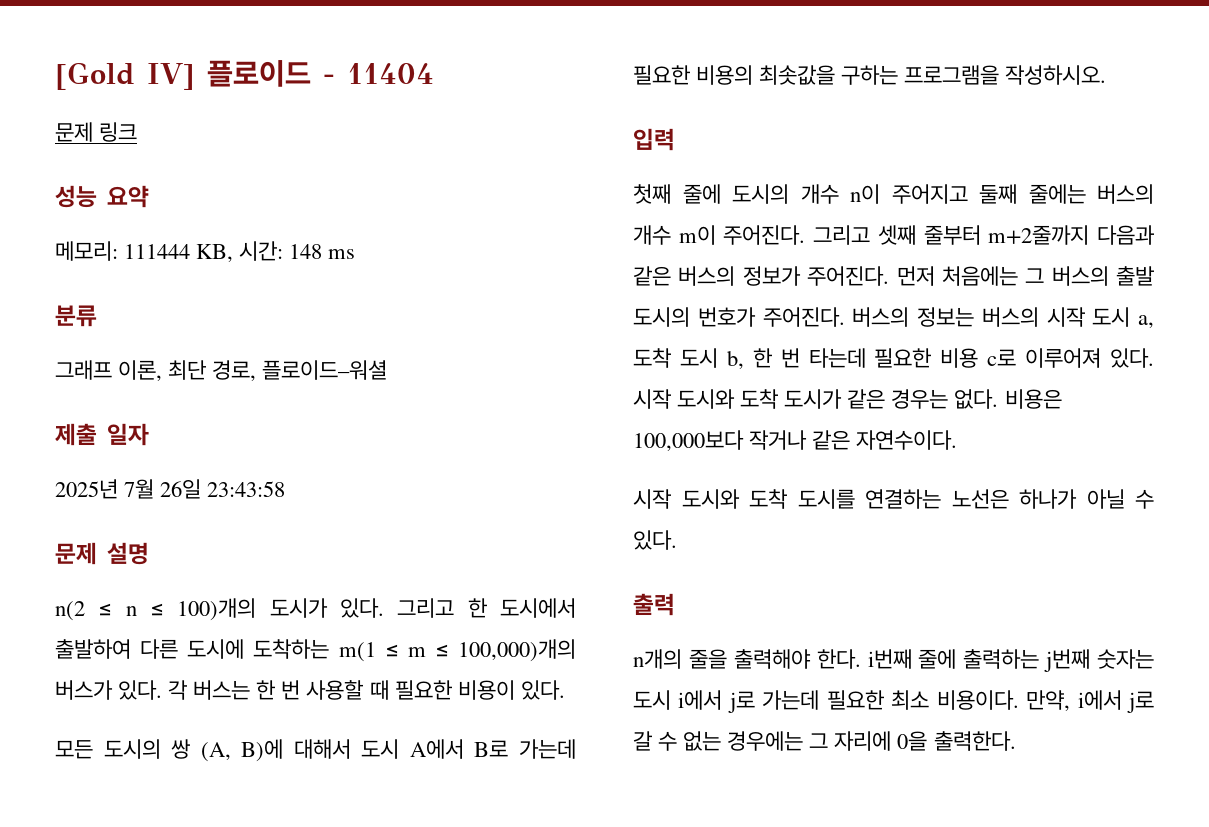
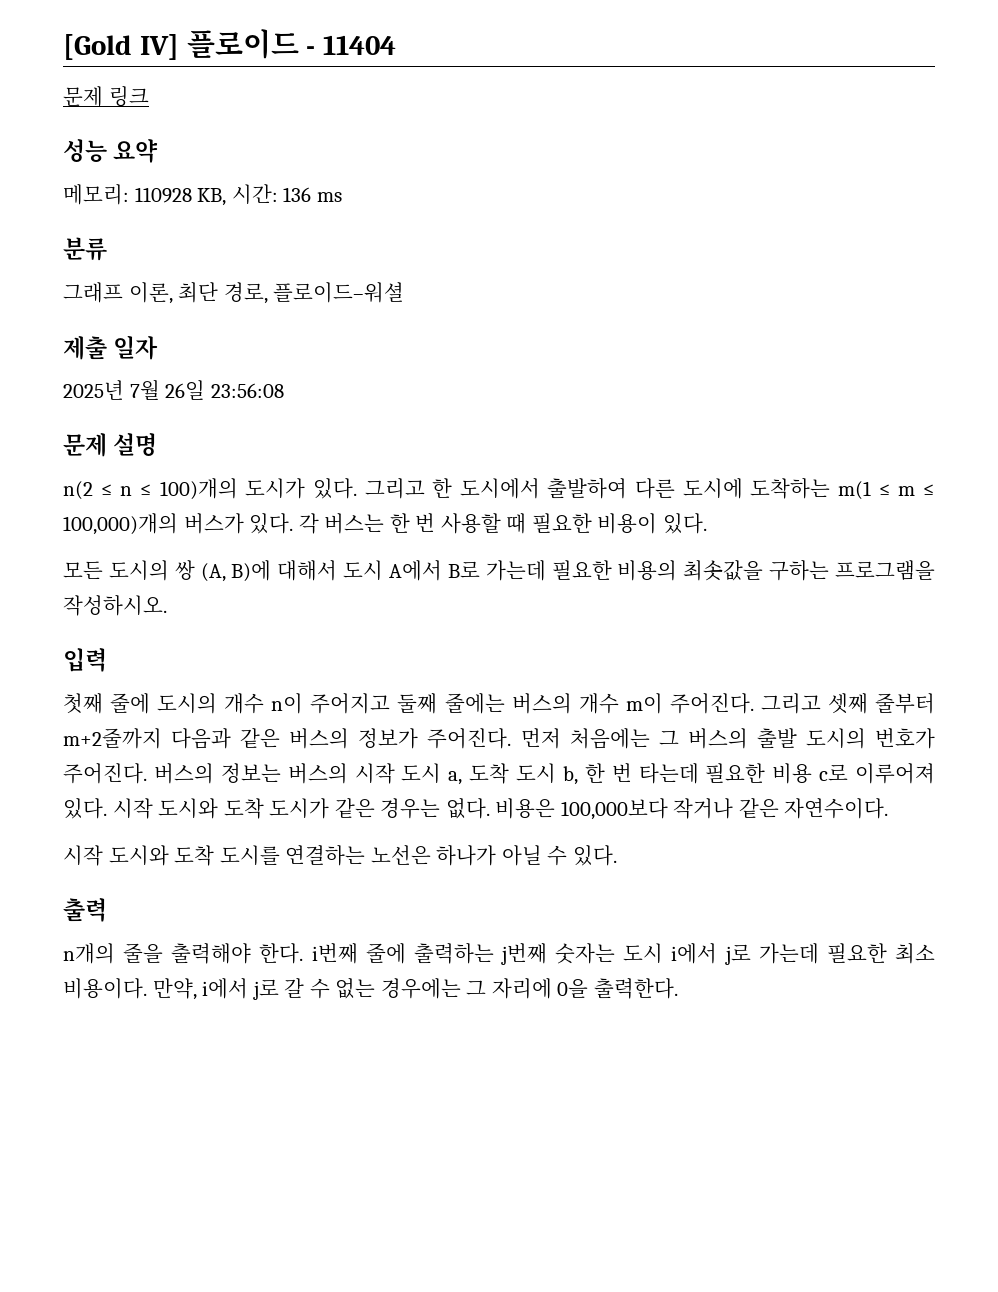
- 메모리: 111444 KB, 시간: 148 ms
+ 메모리: 110928 KB, 시간: 136 ms
- 2025년 7월 26일 23:43:58
+ 2025년 7월 26일 23:56:08

